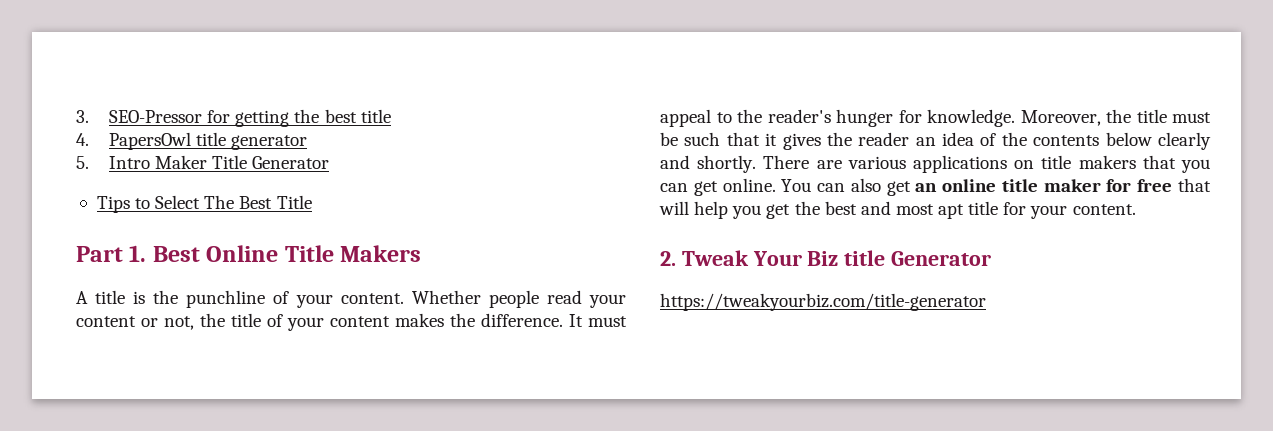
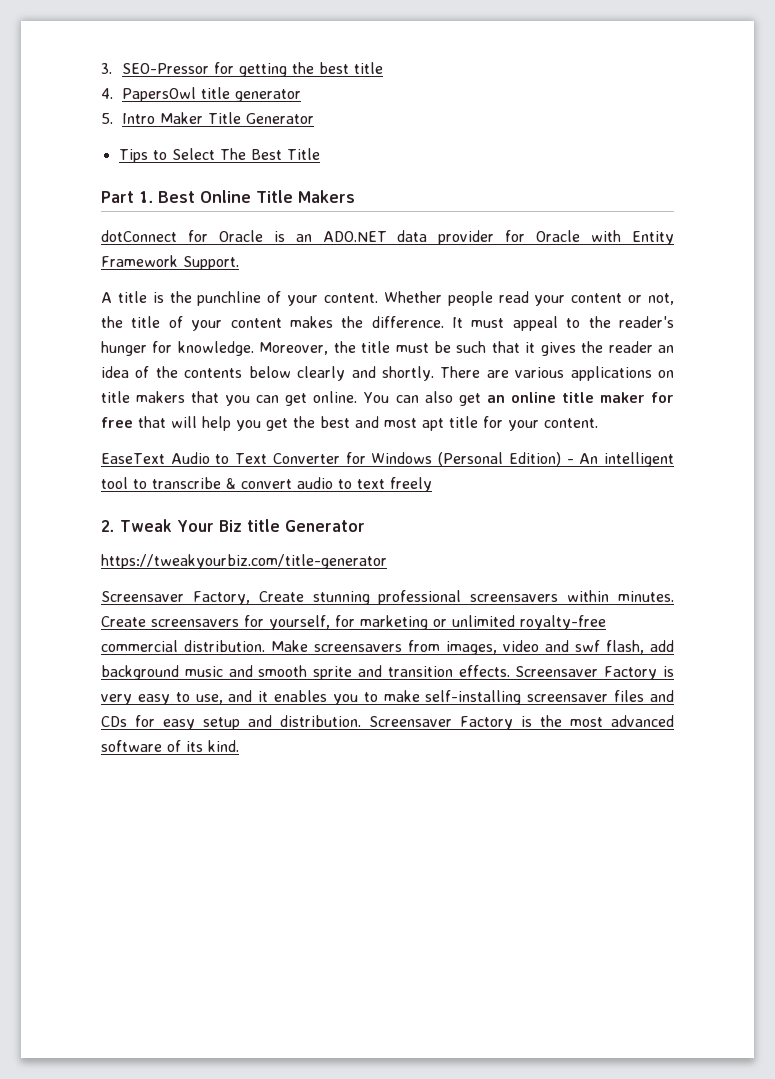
+ dotConnect for Oracle is an ADO.NET data provider for Oracle with Entity Framework Support.
+ EaseText Audio to Text Converter for Windows (Personal Edition) - An intelligent tool to transcribe & convert audio to text freely
+ Screensaver Factory, Create stunning professional screensavers within minutes. Create screensavers for yourself, for marketing or unlimited royalty-free commercial distribution. Make screensavers from images, video and swf flash, add background music and smooth sprite and transition effects. Screensaver Factory is very easy to use, and it enables you to make self-installing screensaver files and CDs for easy setup and distribution. Screensaver Factory is the most advanced software of its kind.

